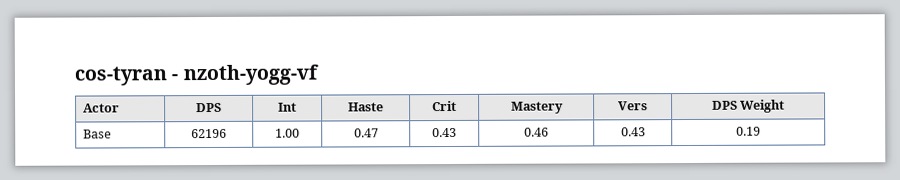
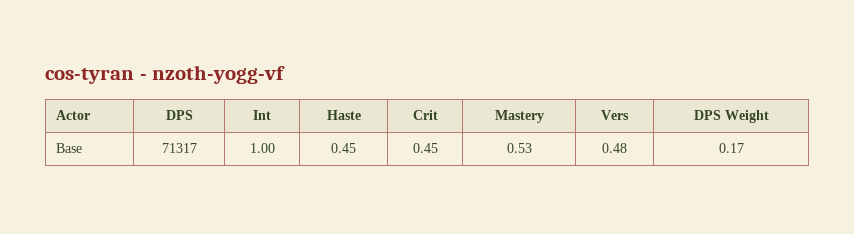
- Base | 62196 | 1.00 | 0.47 | 0.43 | 0.46 | 0.43 | 0.19
+ Base | 71317 | 1.00 | 0.45 | 0.45 | 0.53 | 0.48 | 0.17

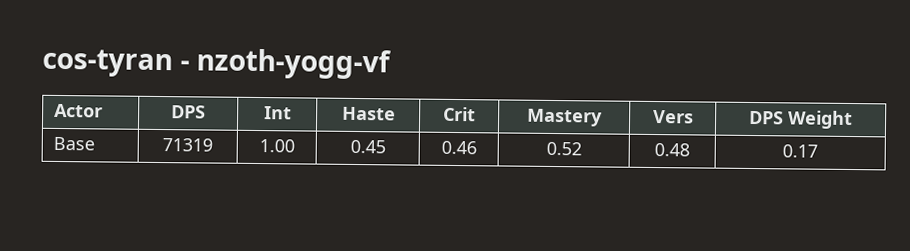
- Base | 71317 | 1.00 | 0.45 | 0.45 | 0.53 | 0.48 | 0.17
+ Base | 71319 | 1.00 | 0.45 | 0.46 | 0.52 | 0.48 | 0.17

